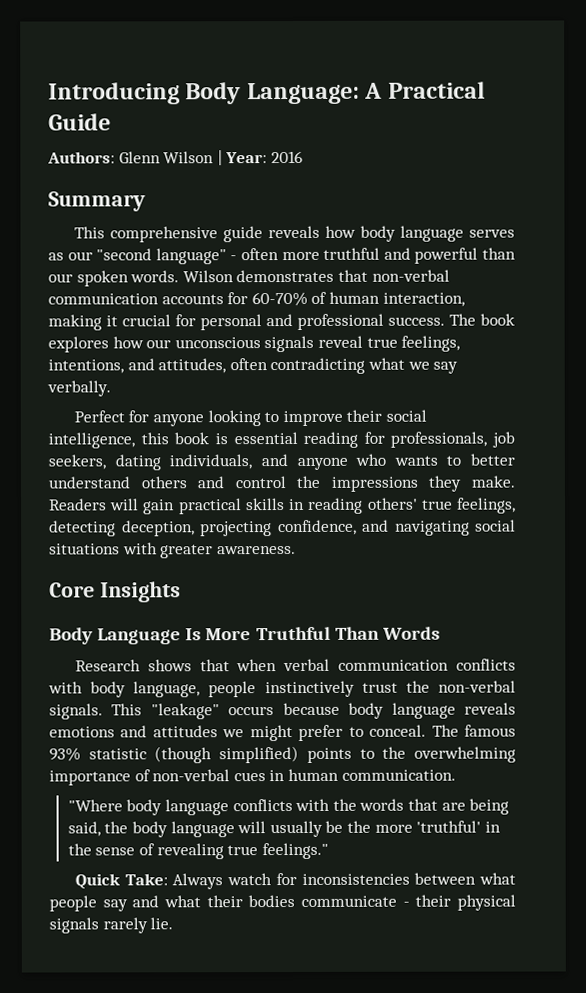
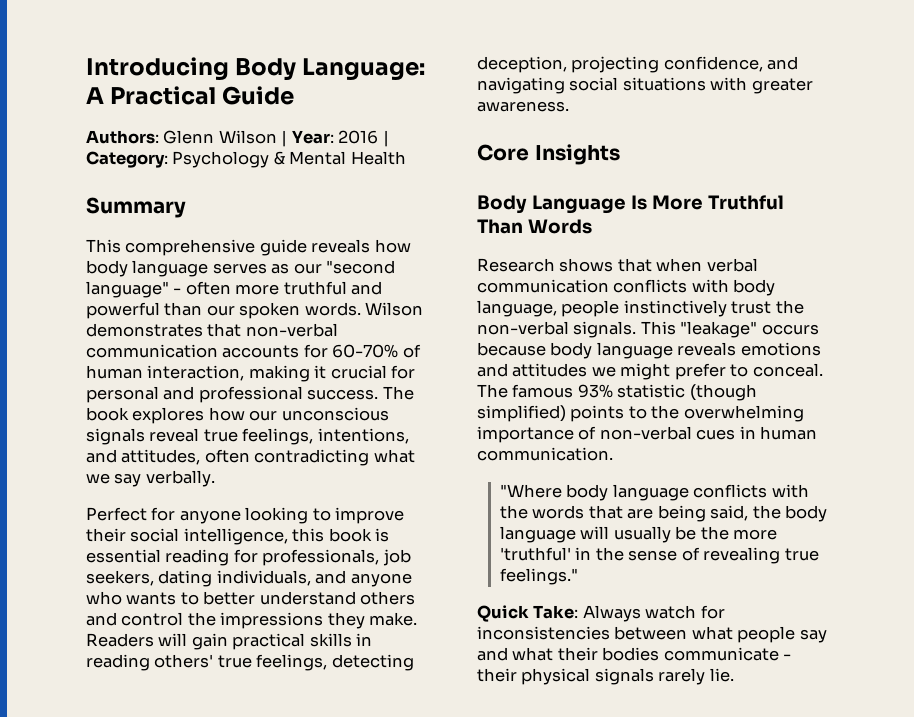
- Authors: Glenn Wilson | Year: 2016
+ Authors: Glenn Wilson | Year: 2016 | Category: Psychology & Mental Health

